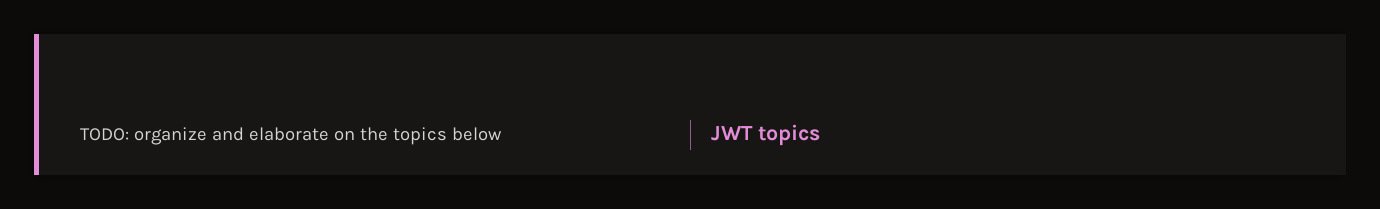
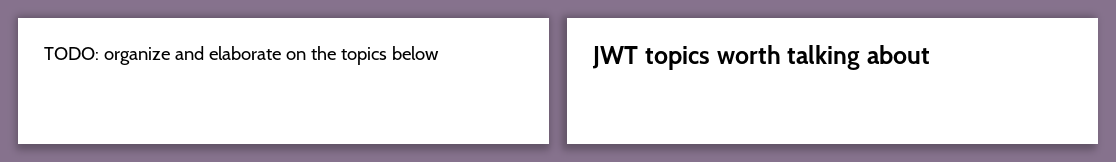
- JWT topics
+ JWT topics worth talking about

